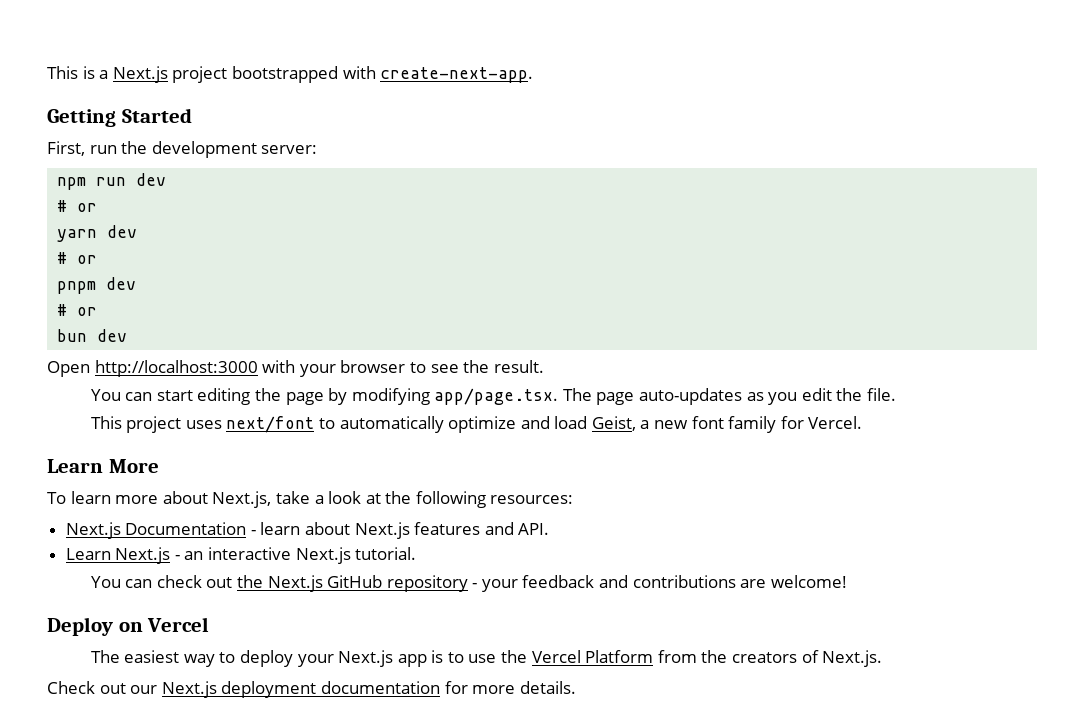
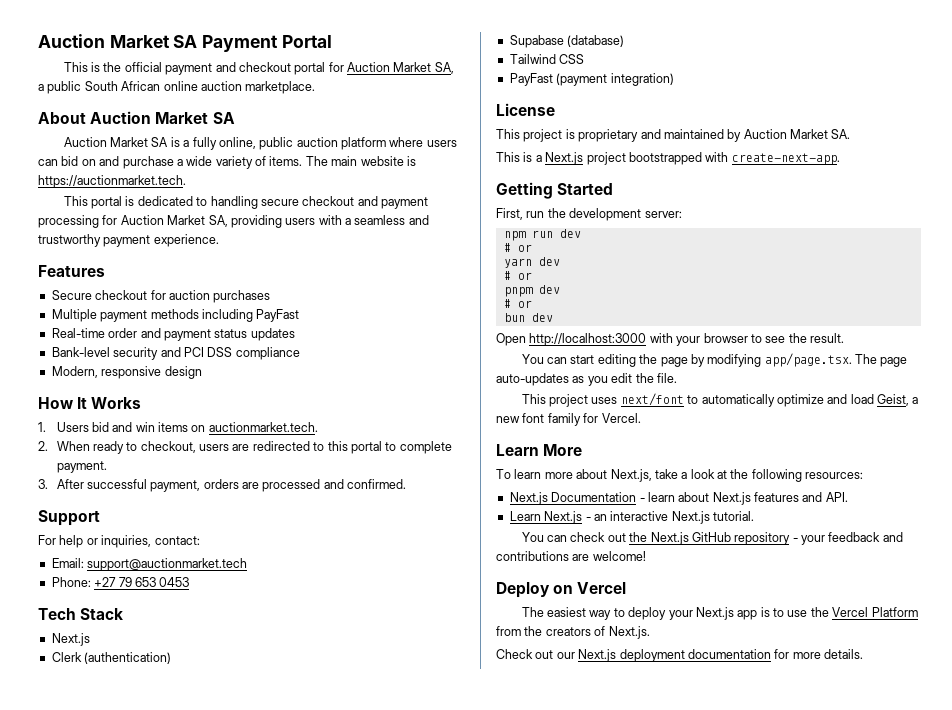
+ Auction Market SA Payment Portal
+ This is the official payment and checkout portal for Auction Market SA, a public South African online auction marketplace.
+ About Auction Market SA
+ Auction Market SA is a fully online, public auction platform where users can bid on and purchase a wide variety of items. The main website is https://auctionmarket.tech.
+ This portal is dedicated to handling secure checkout and payment processing for Auction Market SA, providing users with a seamless and trustworthy payment experience.
+ Features
+ Secure checkout for auction purchases
+ Multiple payment methods including PayFast
+ Real-time order and payment status updates
+ Bank-level security and PCI DSS compliance
+ Modern, responsive design
+ How It Works
+ 1. Users bid and win items on auctionmarket.tech.
+ 2. When ready to checkout, users are redirected to this portal to complete payment.
+ 3. After successful payment, orders are processed and confirmed.
+ Support
+ For help or inquiries, contact:
+ Email: support@auctionmarket.tech
+ Phone: +27 79 653 0453
+ Tech Stack
+ Next.js
+ Clerk (authentication)
+ Supabase (database)
+ Tailwind CSS
+ PayFast (payment integration)
+ License
+ This project is proprietary and maintained by Auction Market SA.

